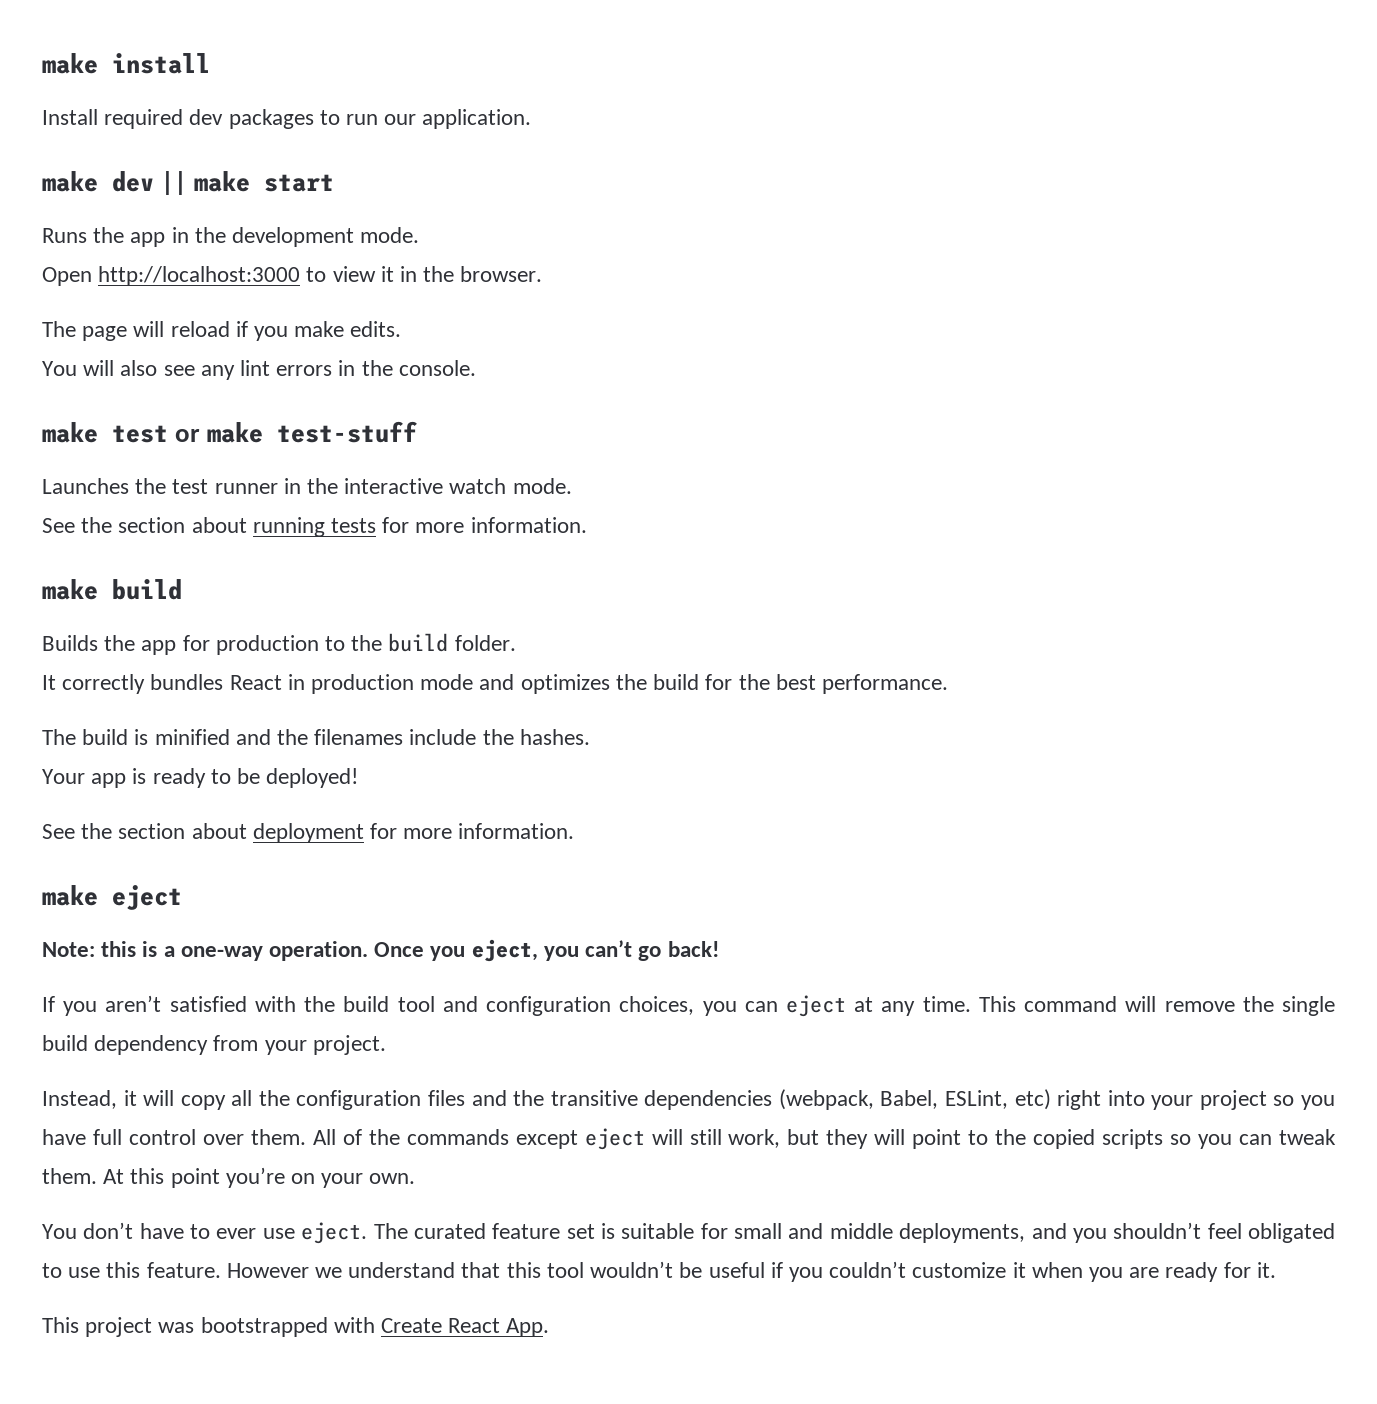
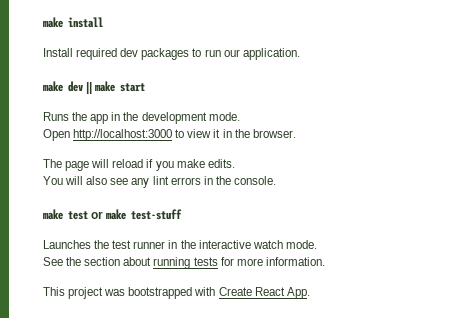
- make build
- Builds the app for production to the build folder.
- It correctly bundles React in production mode and optimizes the build for the best performance.
- The build is minified and the filenames include the hashes.
- Your app is ready to be deployed!
- See the section about deployment for more information.
- make eject
- Note: this is a one-way operation. Once you eject, you can’t go back!
- If you aren’t satisfied with the build tool and configuration choices, you can eject at any time. This command will remove the single build dependency from your project.
- Instead, it will copy all the configuration files and the transitive dependencies (webpack, Babel, ESLint, etc) right into your project so you have full control over them. All of the commands except eject will still work, but they will point to the copied scripts so you can tweak them. At this point you’re on your own.
- You don’t have to ever use eject. The curated feature set is suitable for small and middle deployments, and you shouldn’t feel obligated to use this feature. However we understand that this tool wouldn’t be useful if you couldn’t customize it when you are ready for it.

